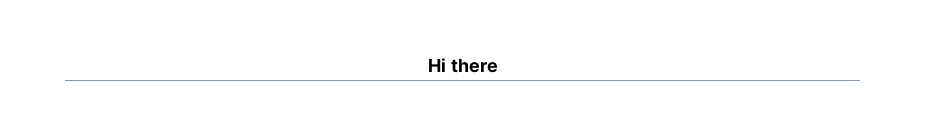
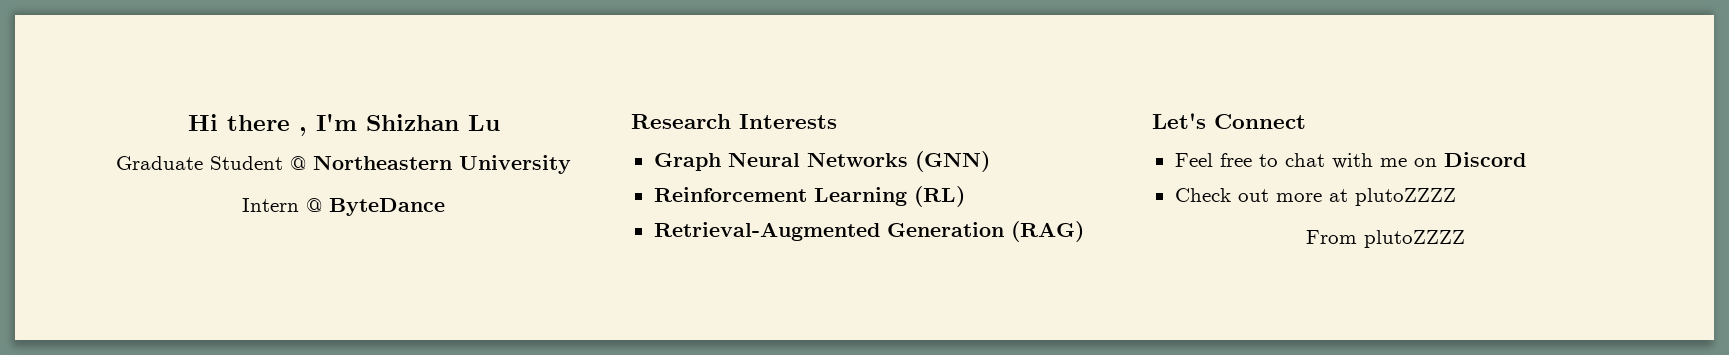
- Hi there
+ Hi there , I'm Shizhan Lu
+ Graduate Student @ Northeastern University
+ Intern @ ByteDance
+ Research Interests
+ Graph Neural Networks (GNN)
+ Reinforcement Learning (RL)
+ Retrieval-Augmented Generation (RAG)
+ Let's Connect
+ Feel free to chat with me on Discord
+ Check out more at plutoZZZZ
+ From plutoZZZZ

